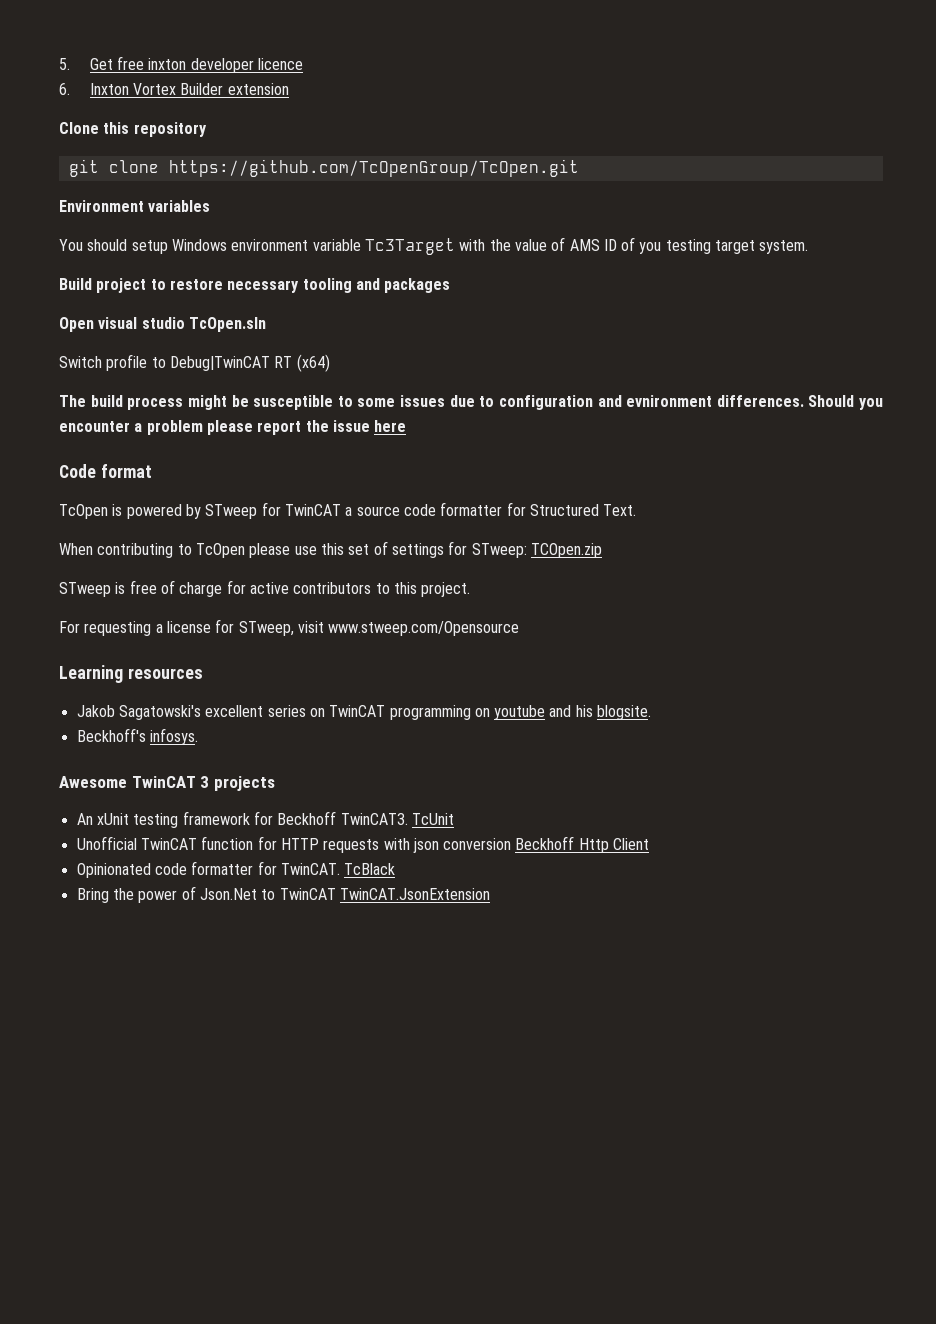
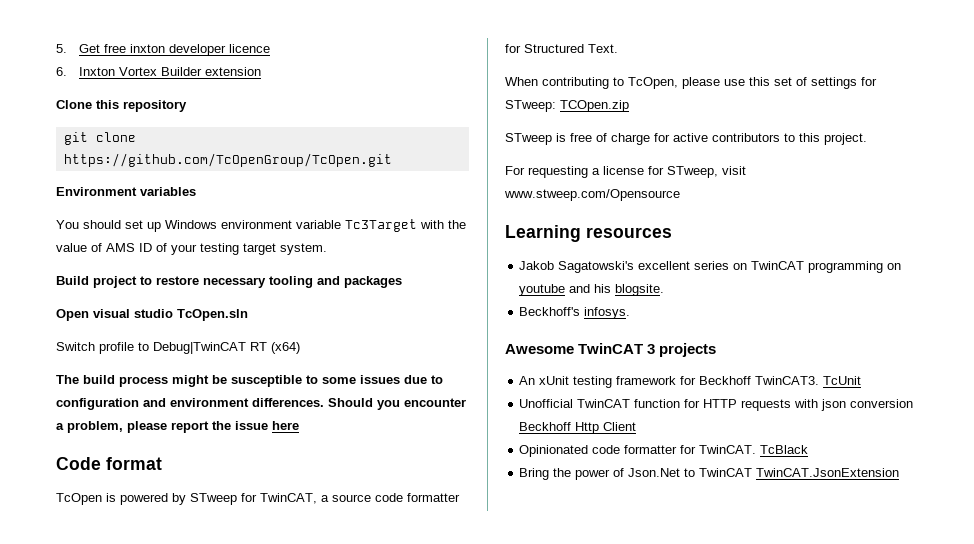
- You should setup Windows environment variable Tc3Target with the value of AMS ID of you testing target system.
+ You should set up Windows environment variable Tc3Target with the value of AMS ID of your testing target system.
- The build process might be susceptible to some issues due to configuration and evnironment differences.
+ The build process might be susceptible to some issues due to configuration and environment differences.
- Should you encounter a problem please report the issue here
+ Should you encounter a problem, please report the issue here
- TcOpen is powered by STweep for TwinCAT a source code formatter for Structured Text.
+ TcOpen is powered by STweep for TwinCAT, a source code formatter for Structured Text.
- When contributing to TcOpen please use this set of settings for STweep: TCOpen.zip
+ When contributing to TcOpen, please use this set of settings for STweep: TCOpen.zip

